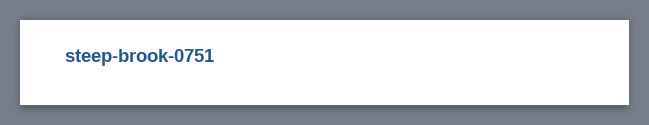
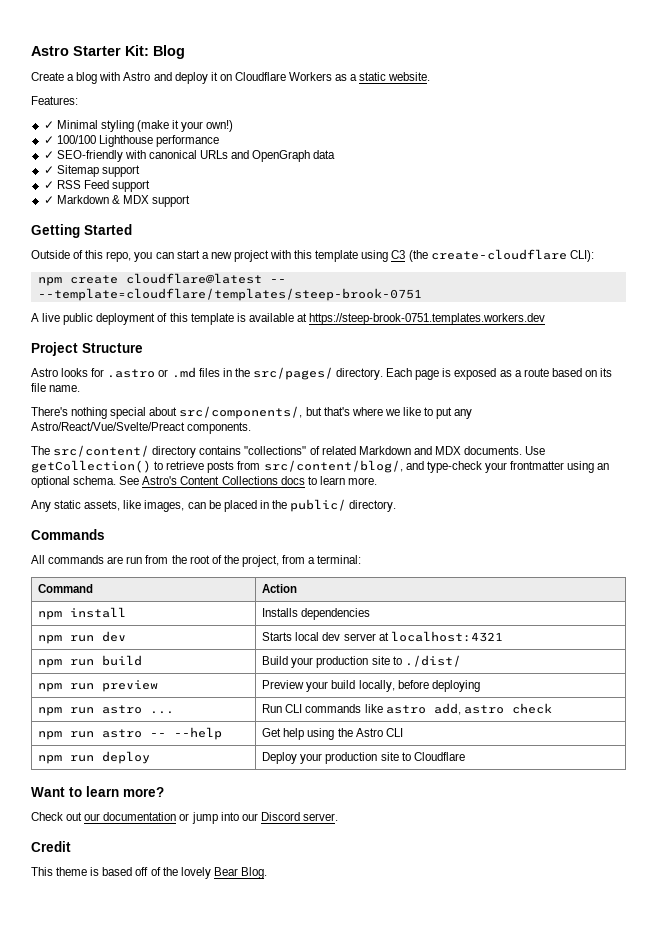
- steep-brook-0751
+ Astro Starter Kit: Blog
+ Create a blog with Astro and deploy it on Cloudflare Workers as a static website.
+ Features:
+ ✓ Minimal styling (make it your own!)
+ ✓ 100/100 Lighthouse performance
+ ✓ SEO-friendly with canonical URLs and OpenGraph data
+ ✓ Sitemap support
+ ✓ RSS Feed support
+ ✓ Markdown & MDX support
+ Getting Started
+ Outside of this repo, you can start a new project with this template using C3 (the create-cloudflare CLI):
+ npm create cloudflare@latest -- --template=cloudflare/templates/steep-brook-0751
+ A live public deployment of this template is available at https://steep-brook-0751.templates.workers.dev
+ Project Structure
+ Astro looks for .astro or .md files in the src/pages/ directory. Each page is exposed as a route based on its file name.
+ There's nothing special about src/components/, but that's where we like to put any Astro/React/Vue/Svelte/Preact components.
+ The src/content/ directory contains "collections" of related Markdown and MDX documents. Use getCollection() to retrieve posts from src/content/blog/, and type-check your frontmatter using an optional schema. See Astro's Content Collections docs to learn more.
+ Any static assets, like images, can be placed in the public/ directory.
+ Commands
+ All commands are run from the root of the project, from a terminal:
+ Command | Action
+ npm install | Installs dependencies
+ npm run dev | Starts local dev server at localhost:4321
+ npm run build | Build your production site to ./dist/
+ npm run preview | Preview your build locally, before deploying
+ npm run astro ... | Run CLI commands like astro add, astro check
+ npm run astro -- --help | Get help using the Astro CLI
+ npm run deploy | Deploy your production site to Cloudflare
+ Want to learn more?
+ Check out our documentation or jump into our Discord server.
+ Credit
+ This theme is based off of the lovely Bear Blog.

